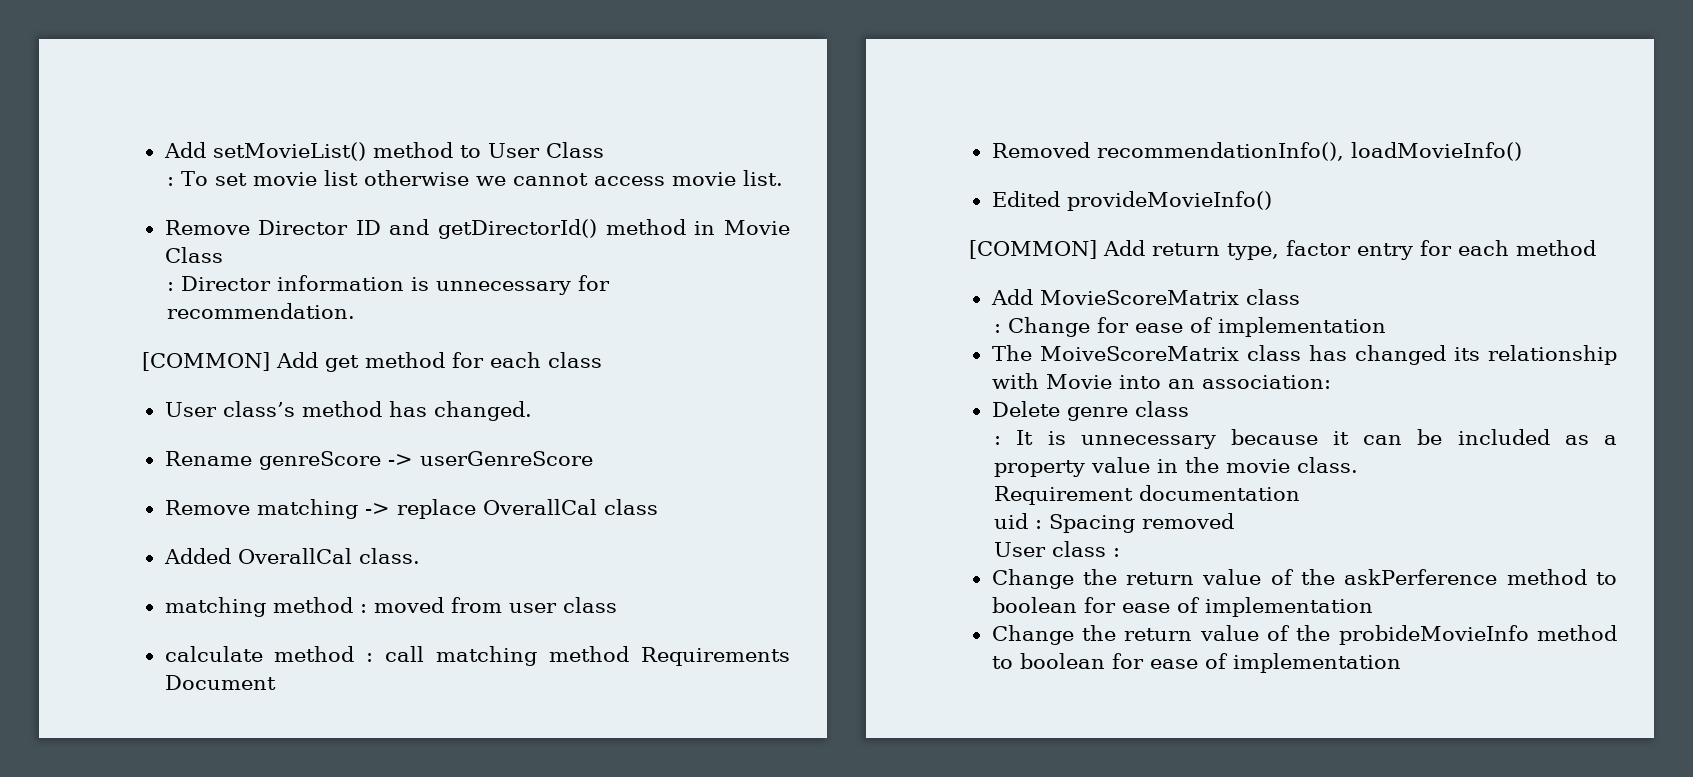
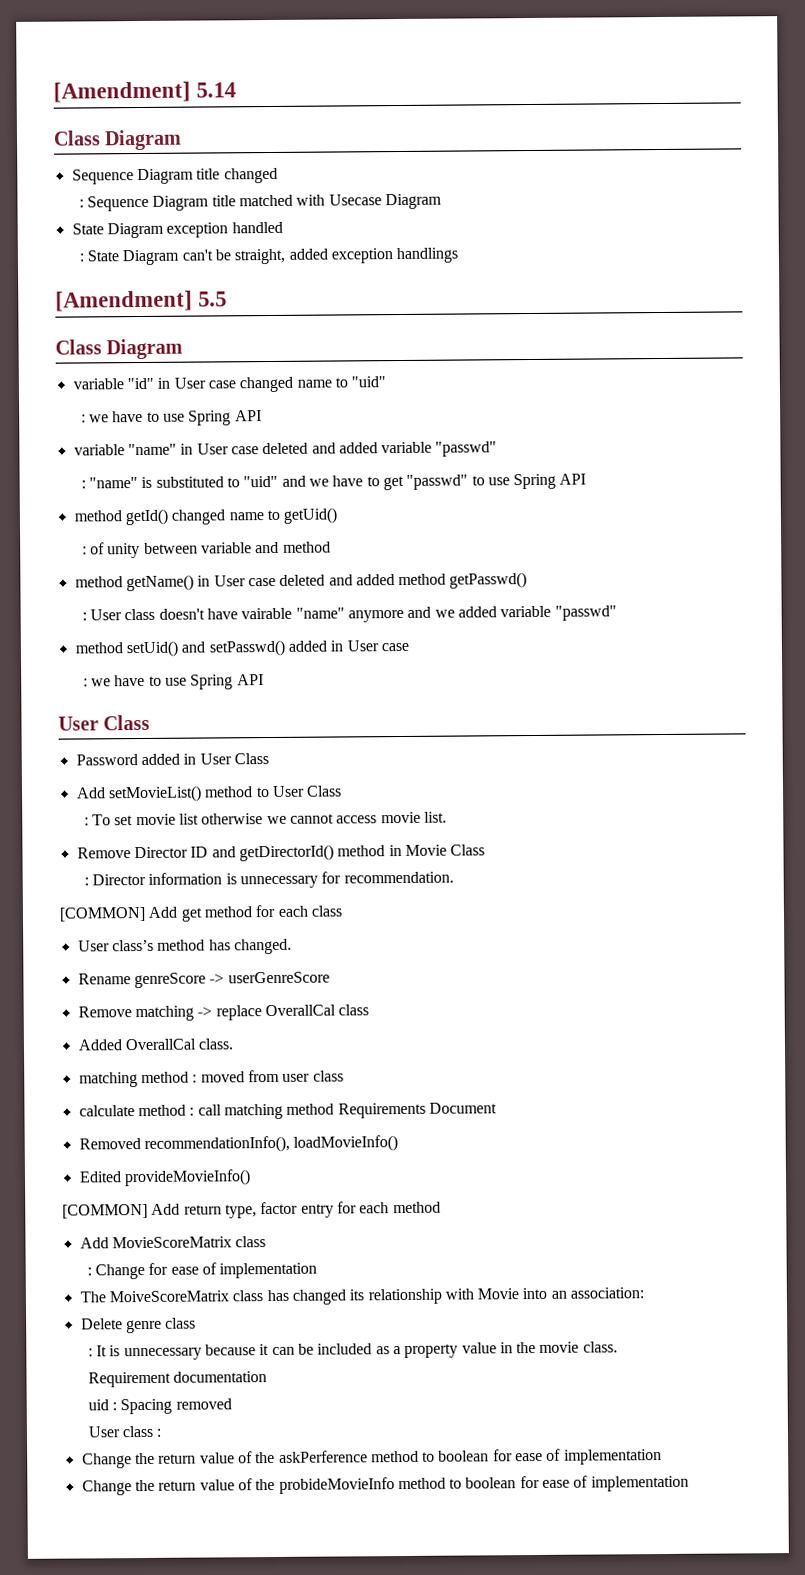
+ [Amendment] 5.14
+ Class Diagram
+ Sequence Diagram title changed
+ : Sequence Diagram title matched with Usecase Diagram
+ State Diagram exception handled
+ : State Diagram can't be straight, added exception handlings
+ [Amendment] 5.5
+ Class Diagram
+ variable "id" in User case changed name to "uid"
+ : we have to use Spring API
+ variable "name" in User case deleted and added variable "passwd"
+ : "name" is substituted to "uid" and we have to get "passwd" to use Spring API
+ method getId() changed name to getUid()
+ : of unity between variable and method
+ method getName() in User case deleted and added method getPasswd()
+ : User class doesn't have vairable "name" anymore and we added variable "passwd"
+ method setUid() and setPasswd() added in User case
+ : we have to use Spring API
+ User Class
+ Password added in User Class

